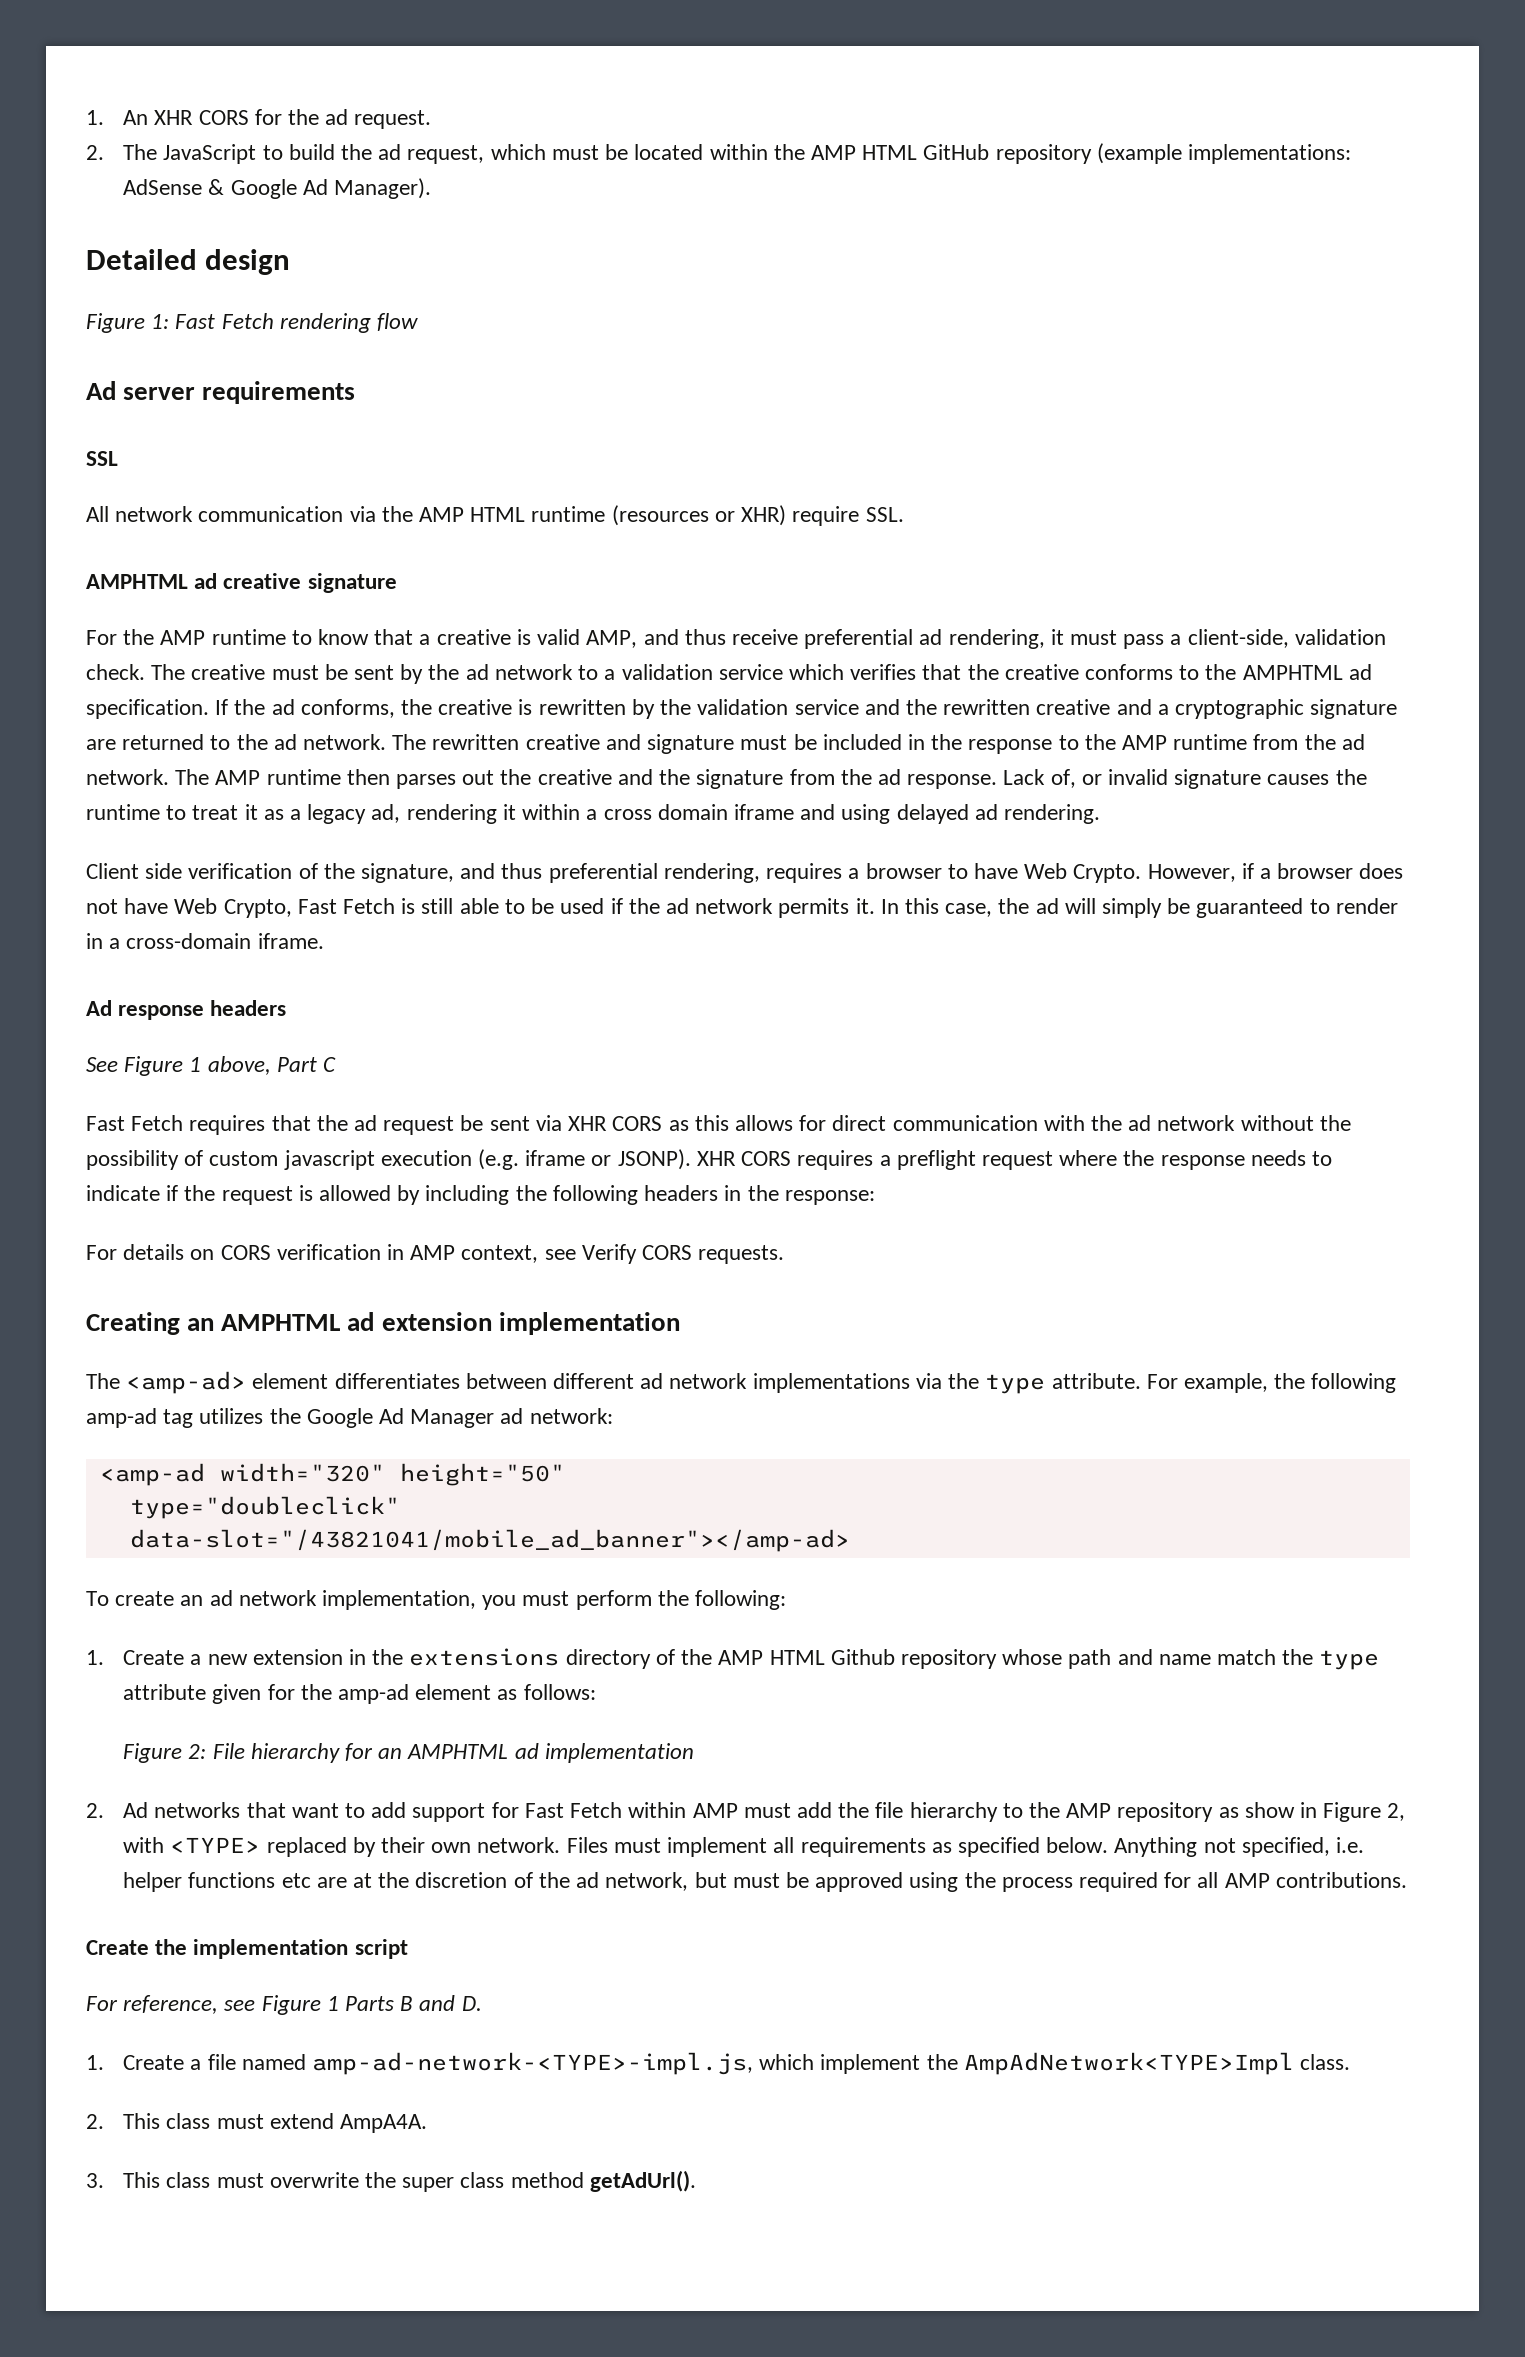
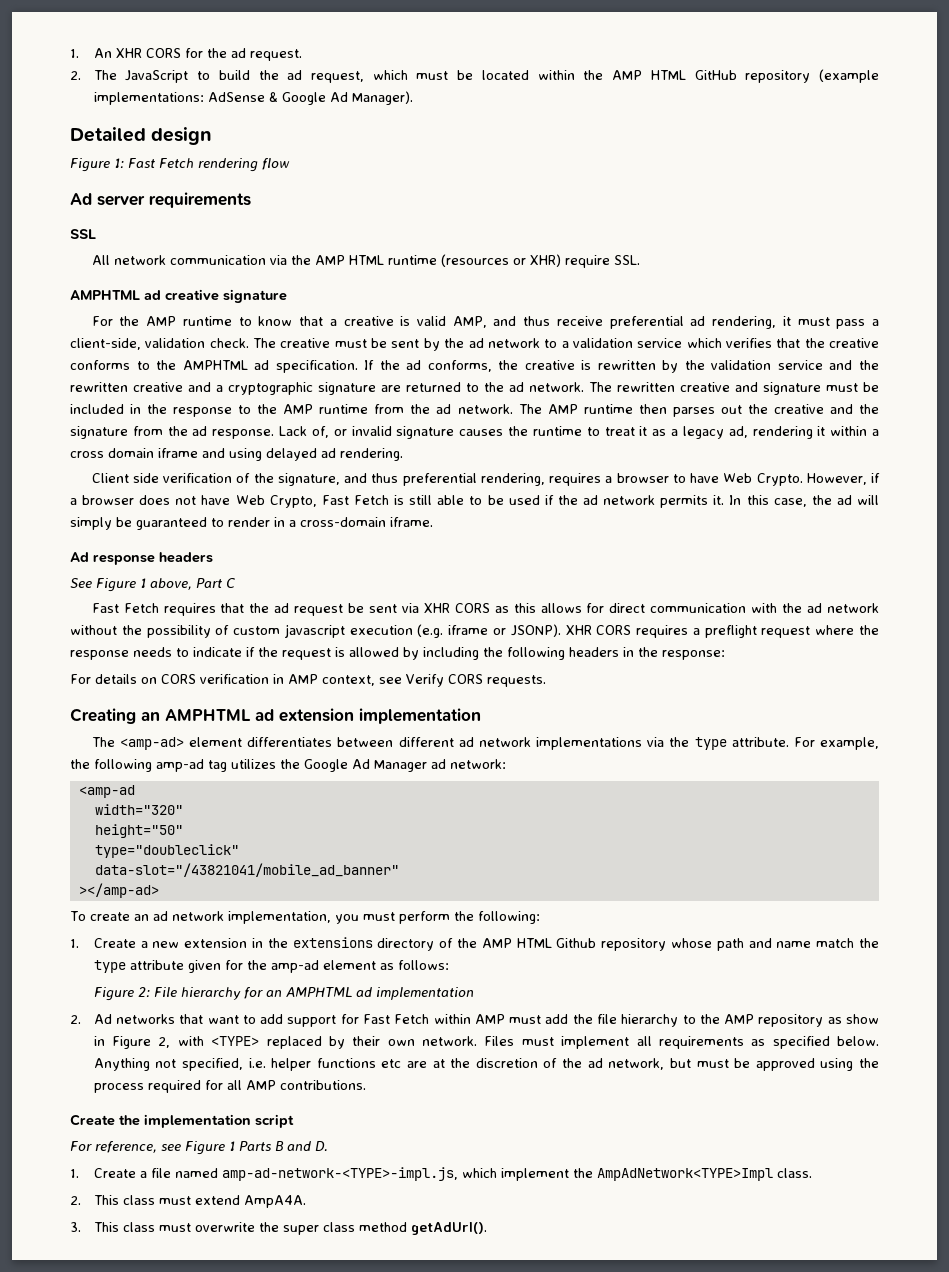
- <amp-ad width="320" height="50"
+ <amp-ad
+ width="320"
+ height="50"
- data-slot="/43821041/mobile_ad_banner"></amp-ad>
+ data-slot="/43821041/mobile_ad_banner"
+ ></amp-ad>

